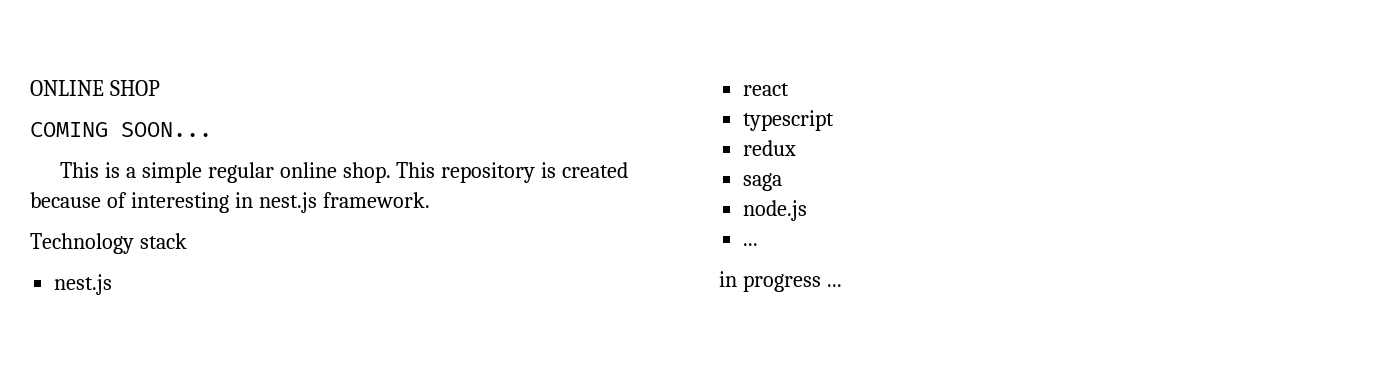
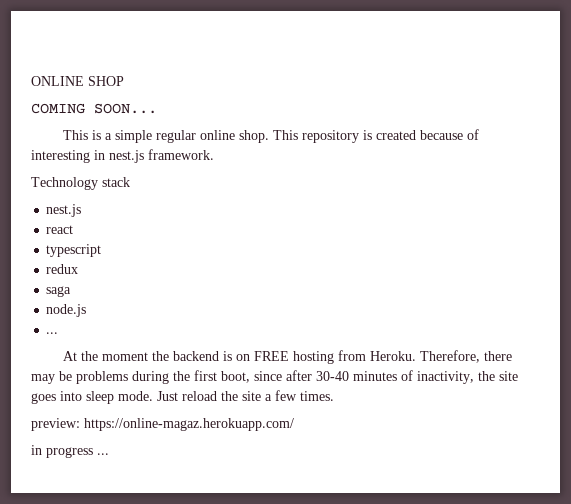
+ At the moment the backend is on FREE hosting from Heroku. Therefore, there may be problems during the first boot, since after 30-40 minutes of inactivity, the site goes into sleep mode. Just reload the site a few times.
+ preview: https://online-magaz.herokuapp.com/

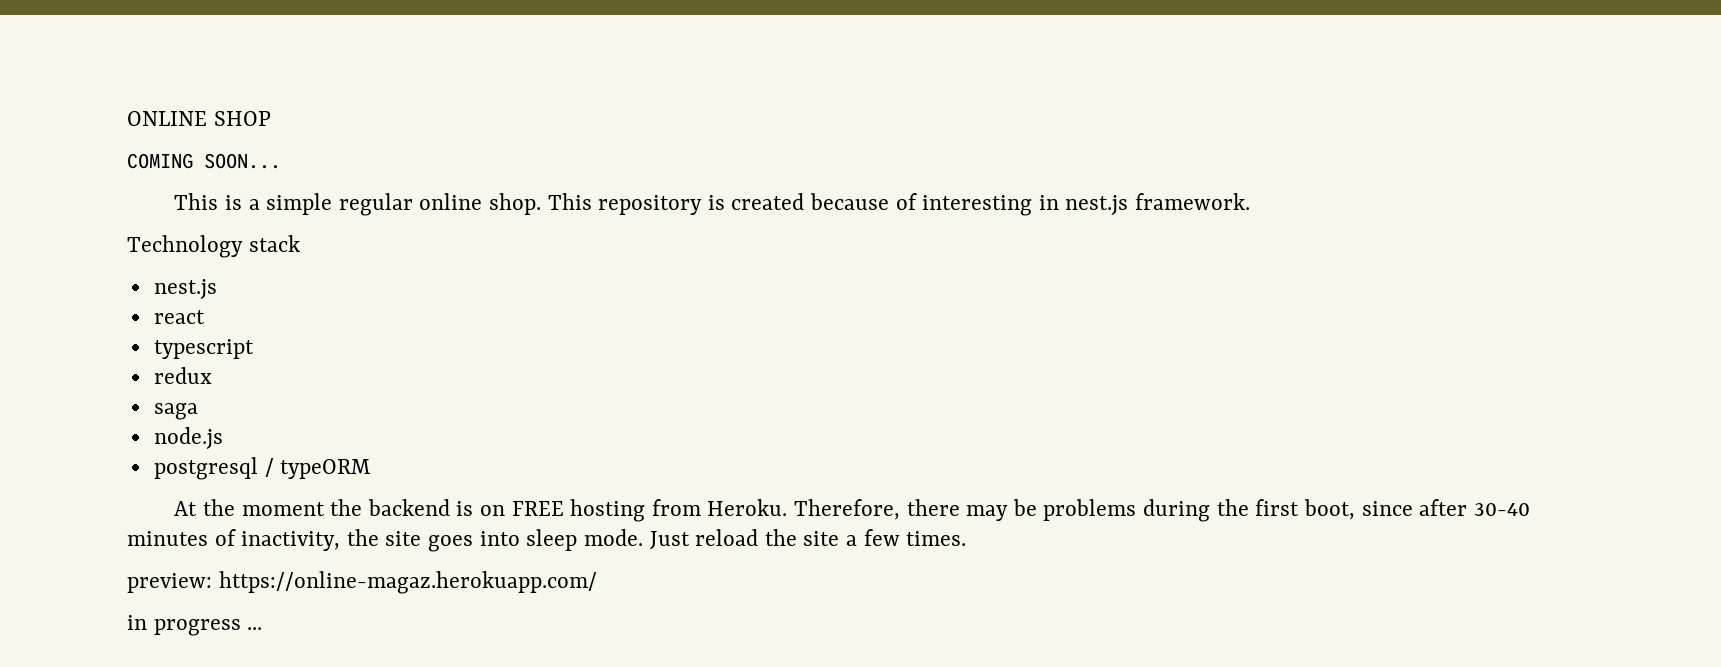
  node.js
- ...
+ postgresql / typeORM

